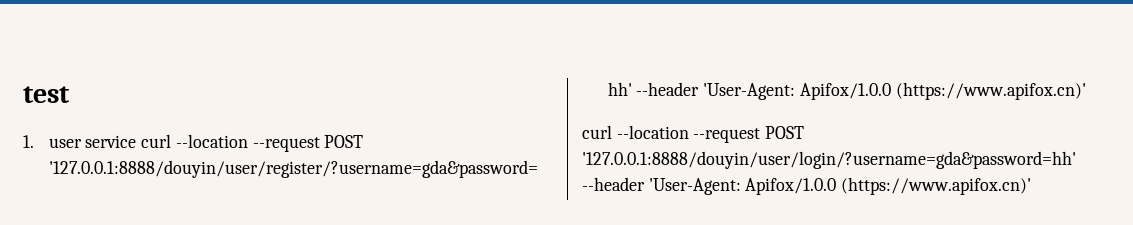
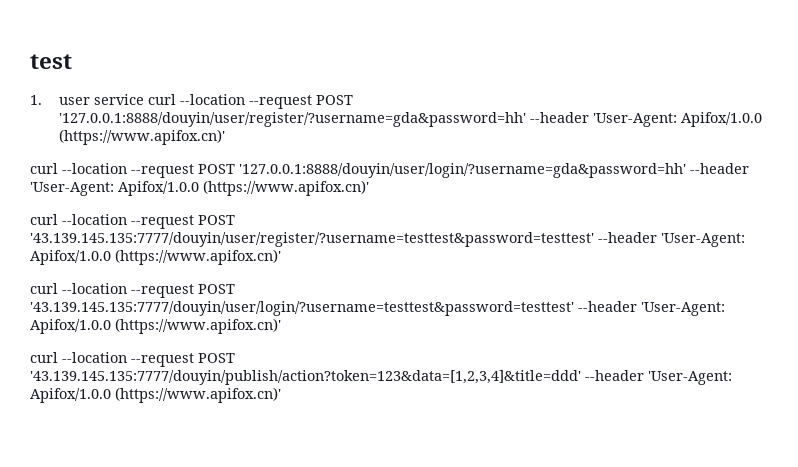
+ curl --location --request POST '43.139.145.135:7777/douyin/user/register/?username=testtest&password=testtest' --header 'User-Agent: Apifox/1.0.0 (https://www.apifox.cn)'
+ curl --location --request POST '43.139.145.135:7777/douyin/user/login/?username=testtest&password=testtest' --header 'User-Agent: Apifox/1.0.0 (https://www.apifox.cn)'
+ curl --location --request POST '43.139.145.135:7777/douyin/publish/action?token=123&data=[1,2,3,4]&title=ddd' --header 'User-Agent: Apifox/1.0.0 (https://www.apifox.cn)'

